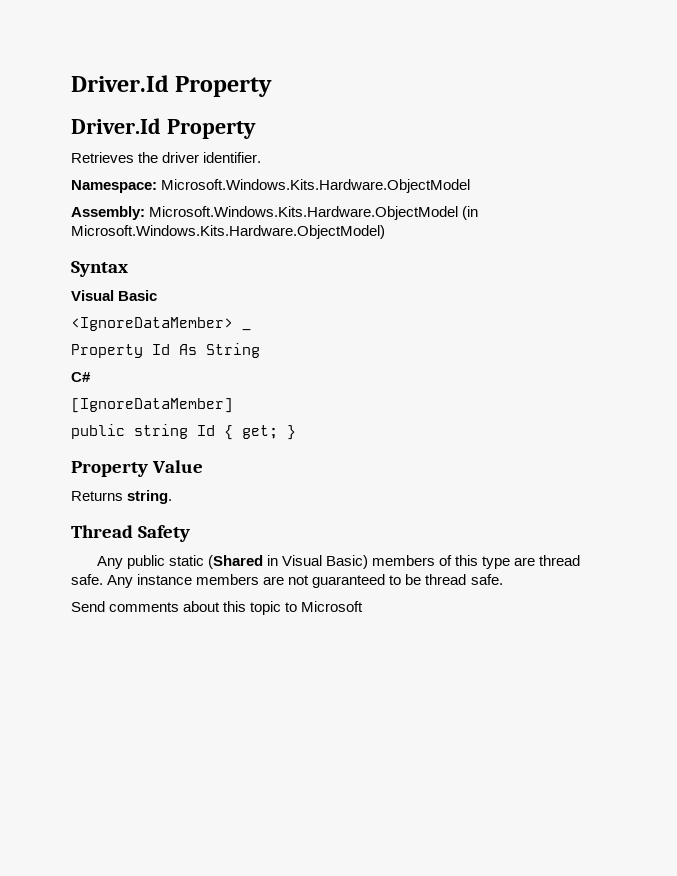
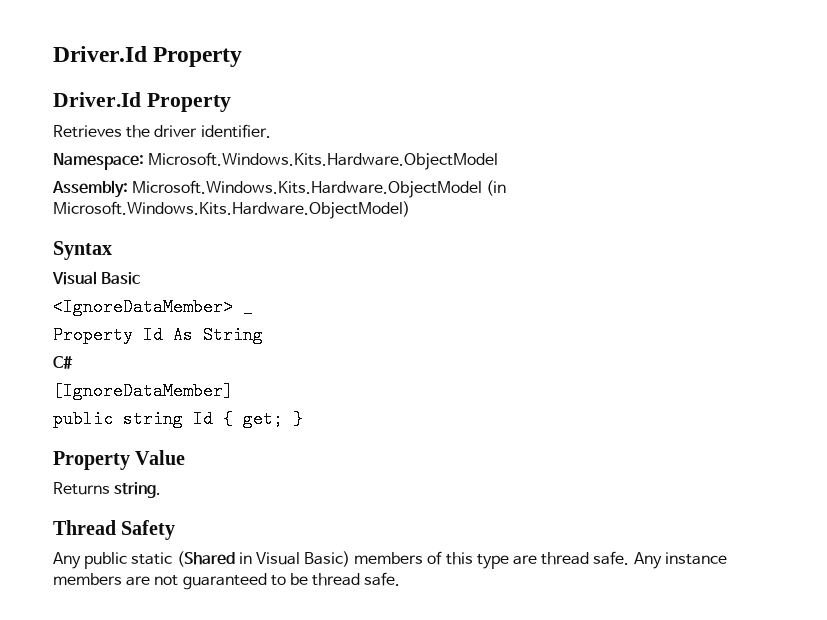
- Send comments about this topic to Microsoft

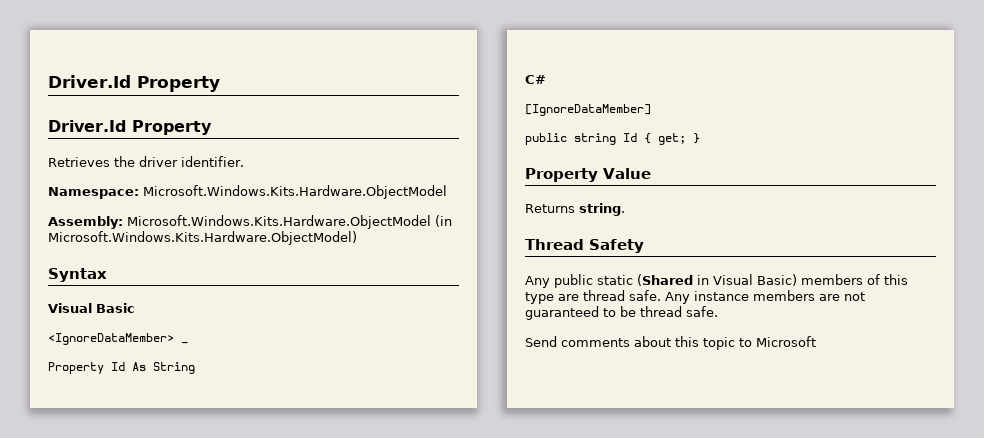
+ Send comments about this topic to Microsoft

